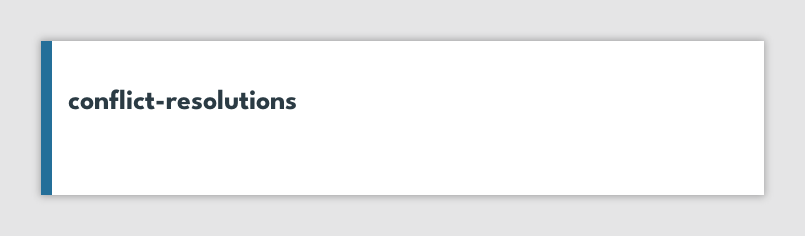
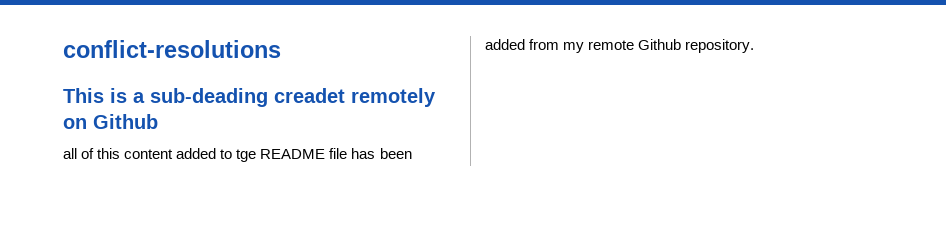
+ This is a sub-deading creadet remotely on Github
+ all of this content added to tge README file has been added from my remote Github repository.

